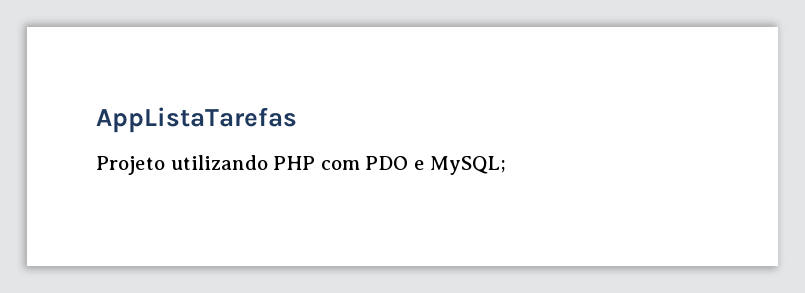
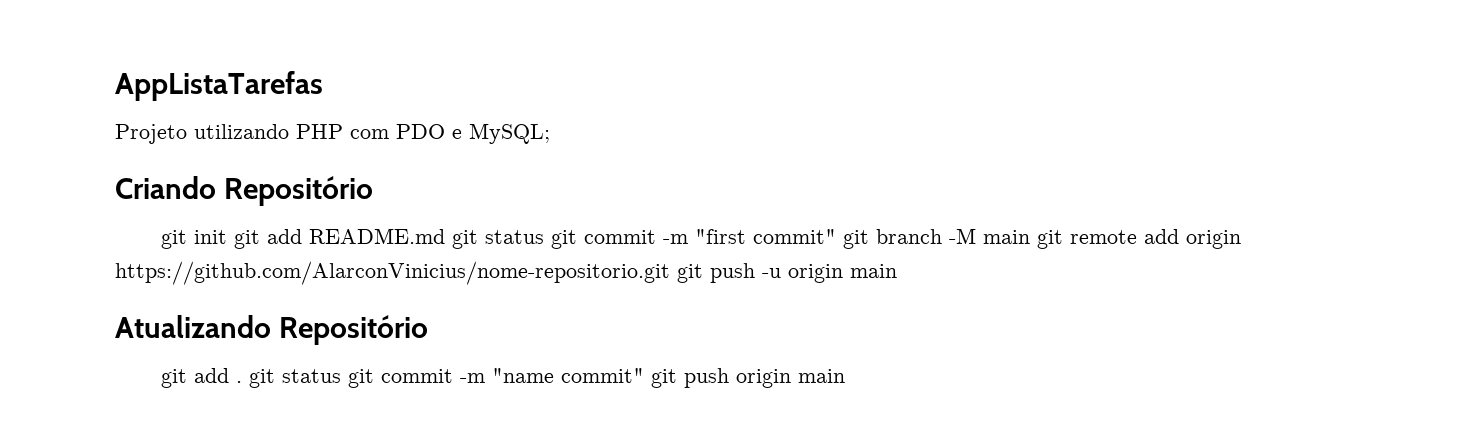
+ Criando Repositório
+ git init git add README.md git status git commit -m "first commit" git branch -M main git remote add origin https://github.com/AlarconVinicius/nome-repositorio.git git push -u origin main
+ Atualizando Repositório
+ git add . git status git commit -m "name commit" git push origin main

